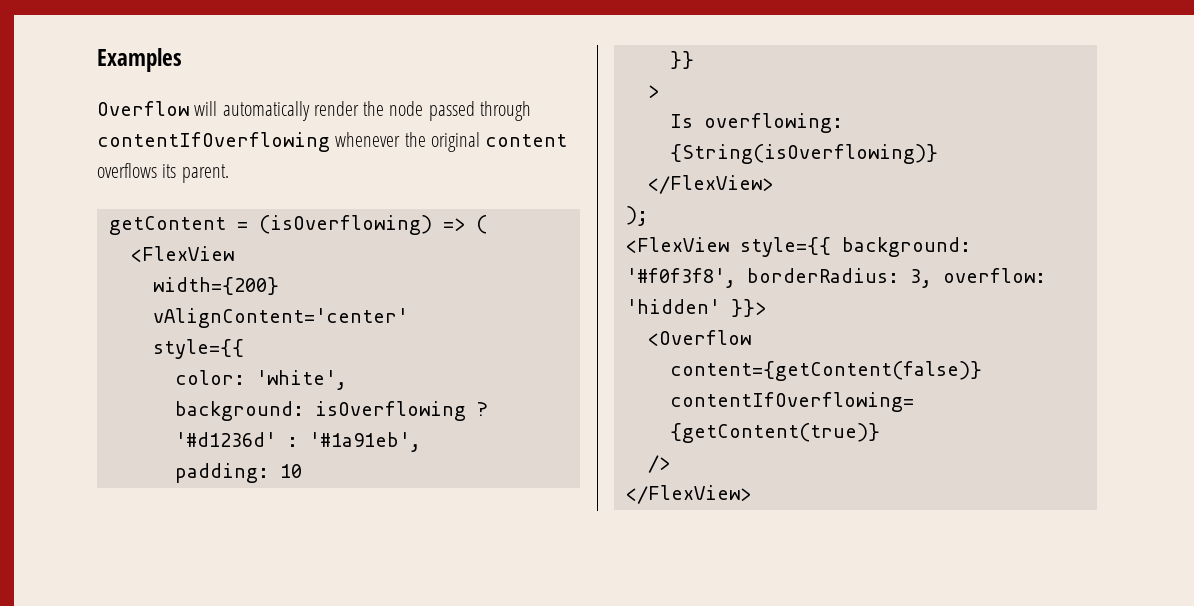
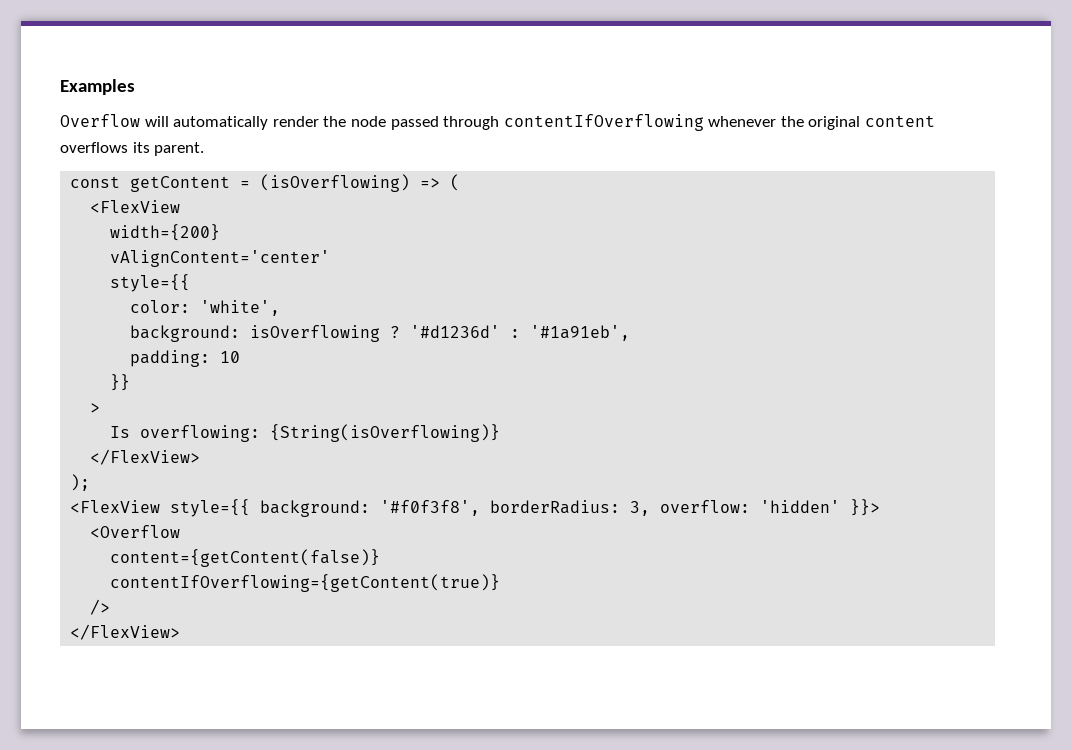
- getContent = (isOverflowing) => (
+ const getContent = (isOverflowing) => (

